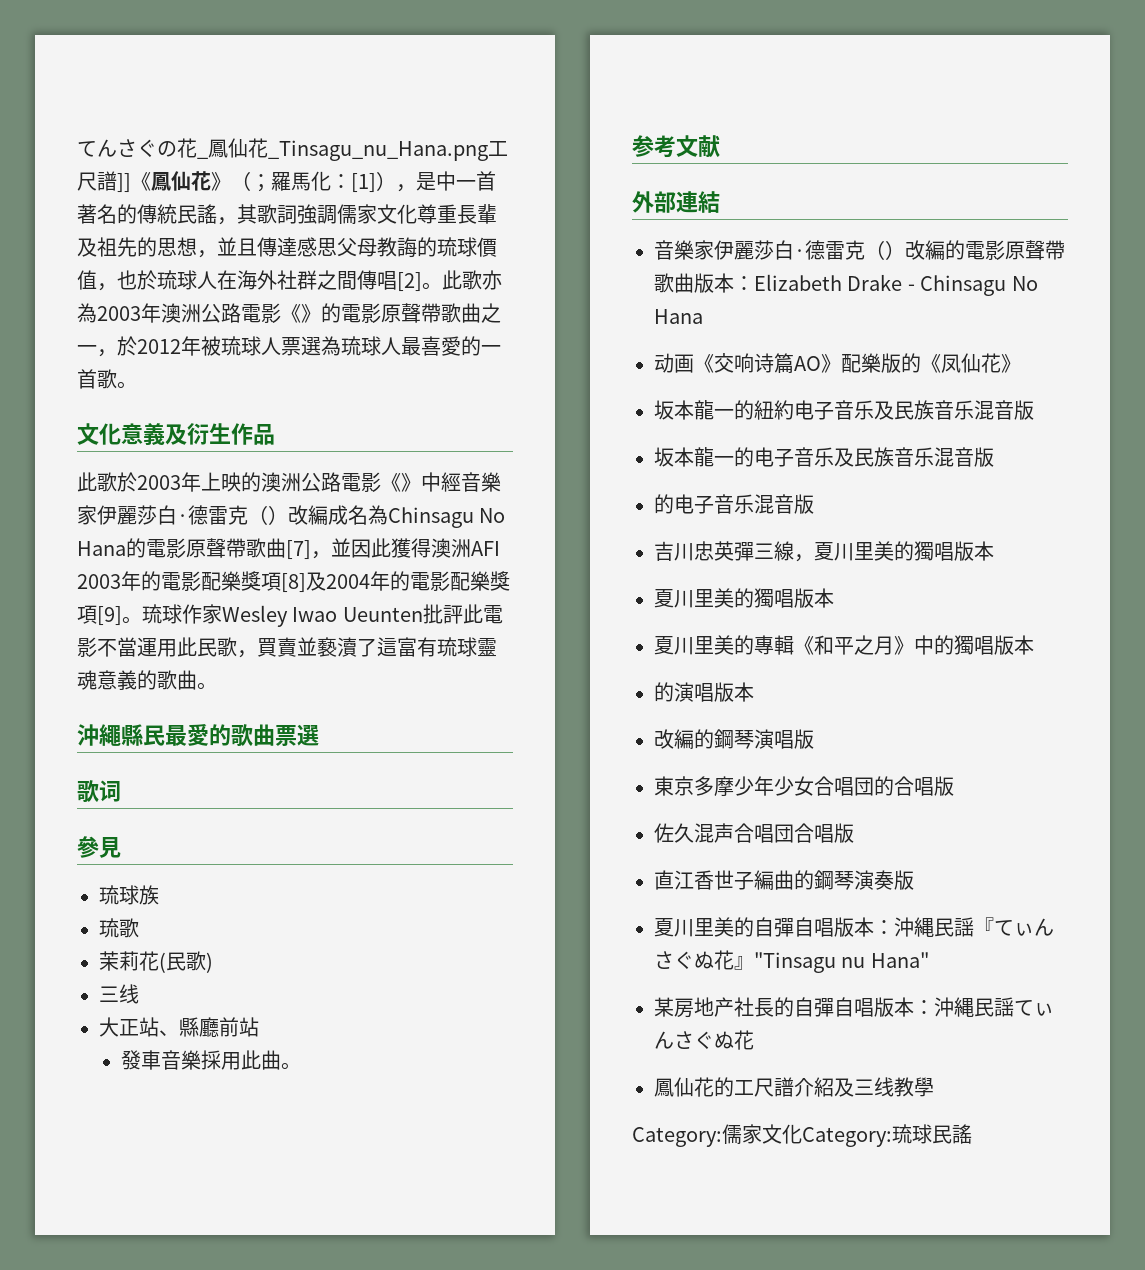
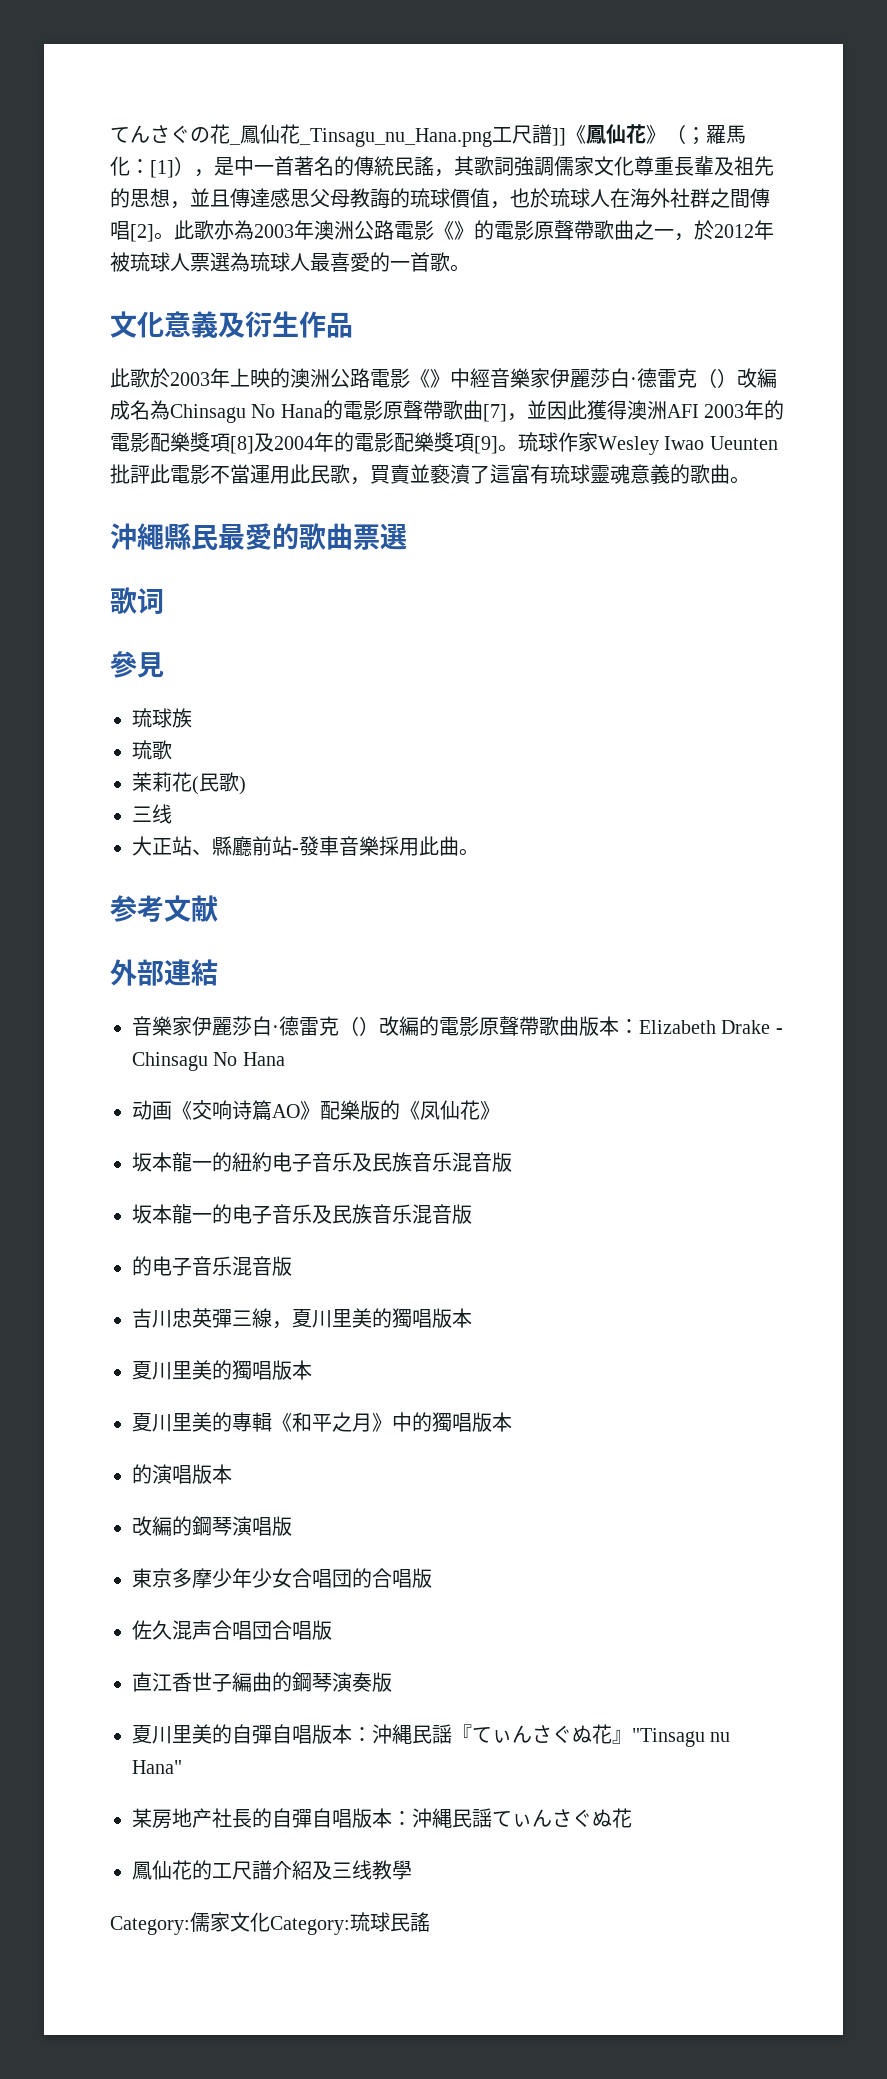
- 大正站、縣廳前站
- 發車音樂採用此曲。
+ 大正站、縣廳前站-發車音樂採用此曲。

